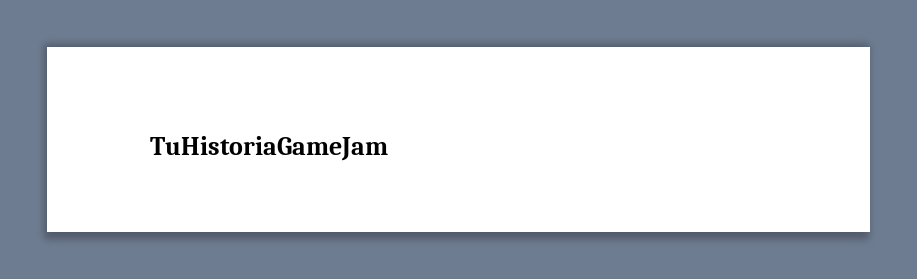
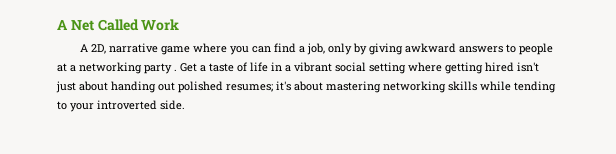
- TuHistoriaGameJam
+ A Net Called Work
+ A 2D, narrative game where you can find a job, only by giving awkward answers to people at a networking party . Get a taste of life in a vibrant social setting where getting hired isn't just about handing out polished resumes; it's about mastering networking skills while tending to your introverted side.

